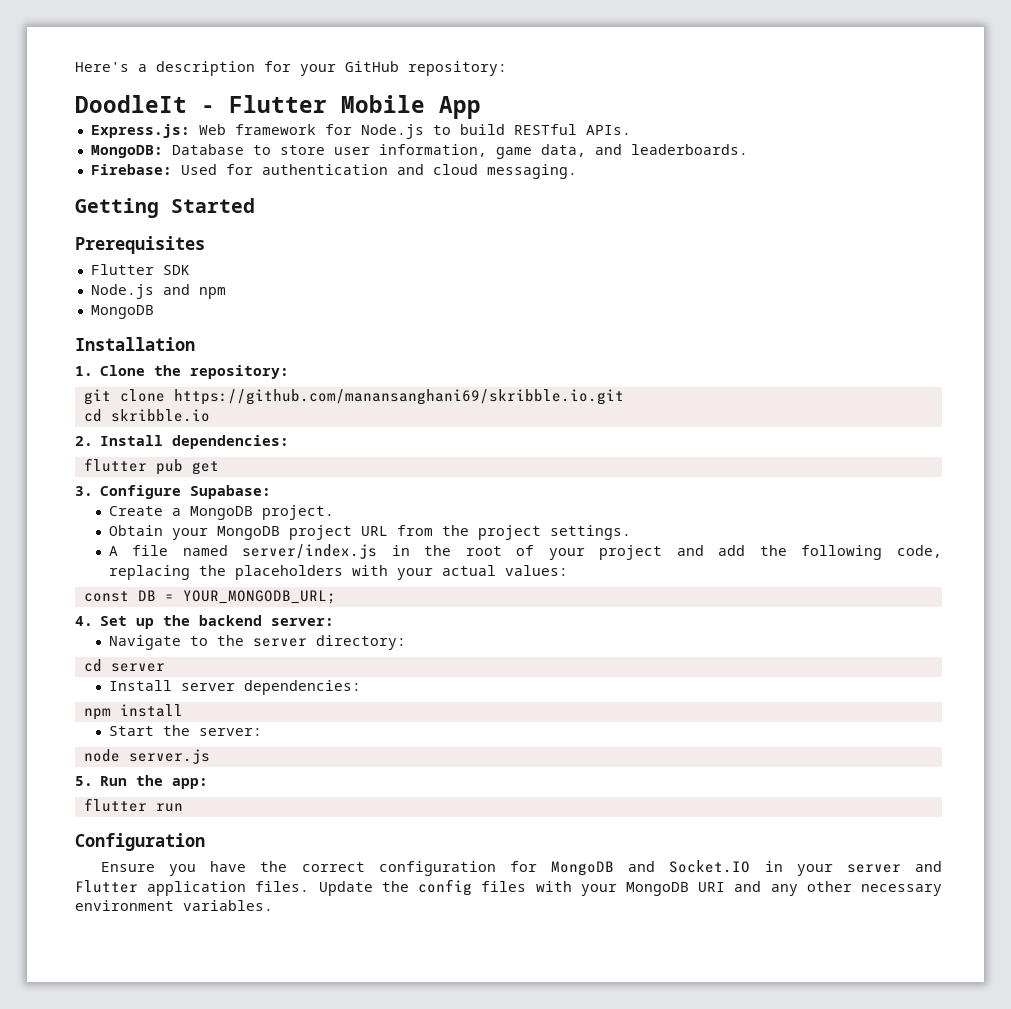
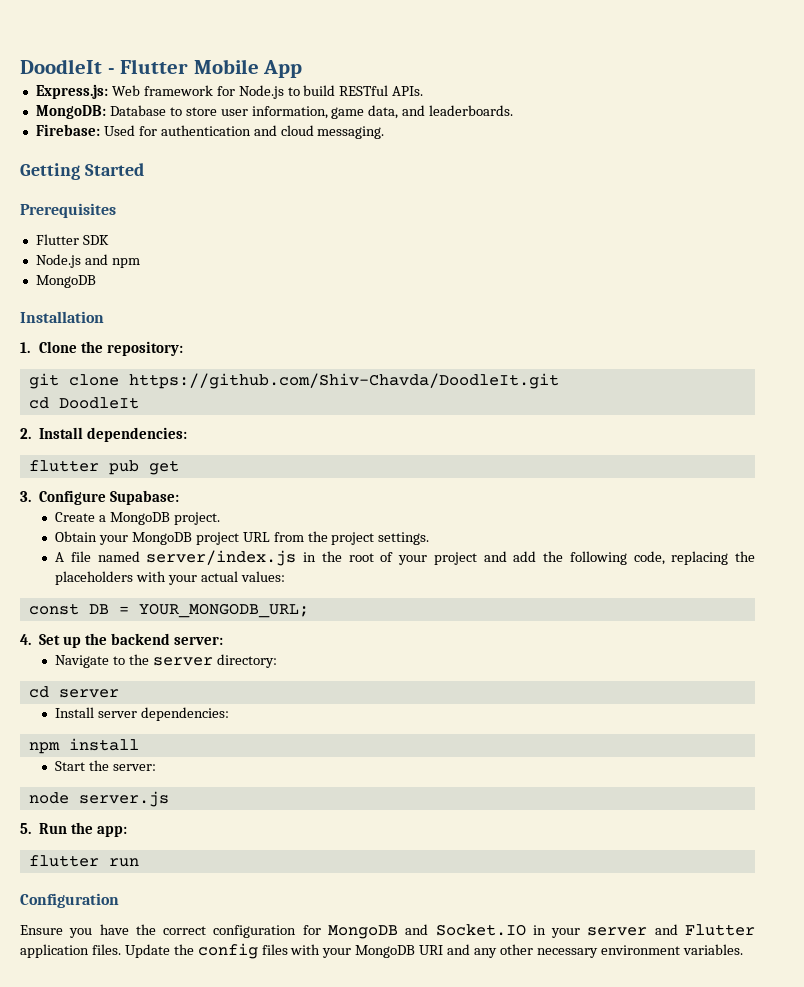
- Here's a description for your GitHub repository:
- git clone https://github.com/manansanghani69/skribble.io.git
- cd skribble.io
+ git clone https://github.com/Shiv-Chavda/DoodleIt.git
+ cd DoodleIt

